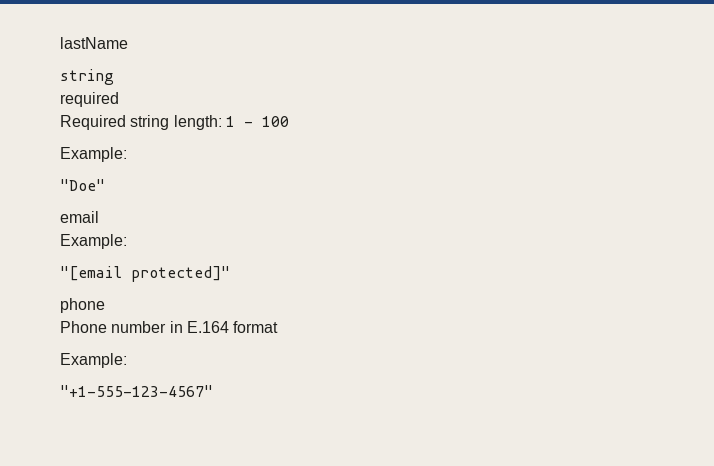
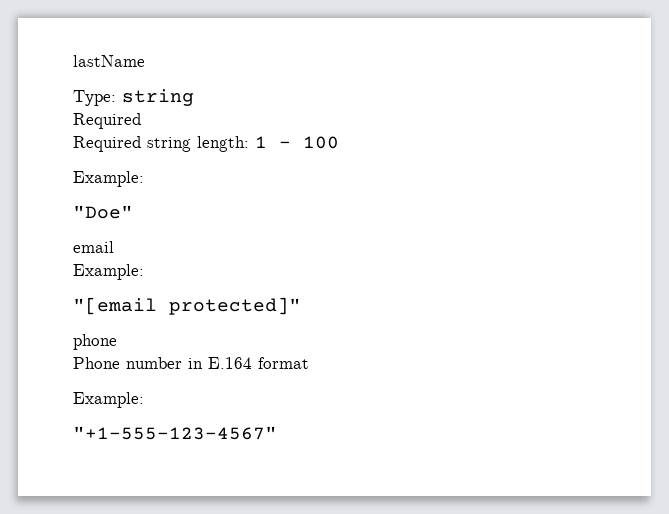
  lastName
- string
- required
+ Type: string
+ Required

